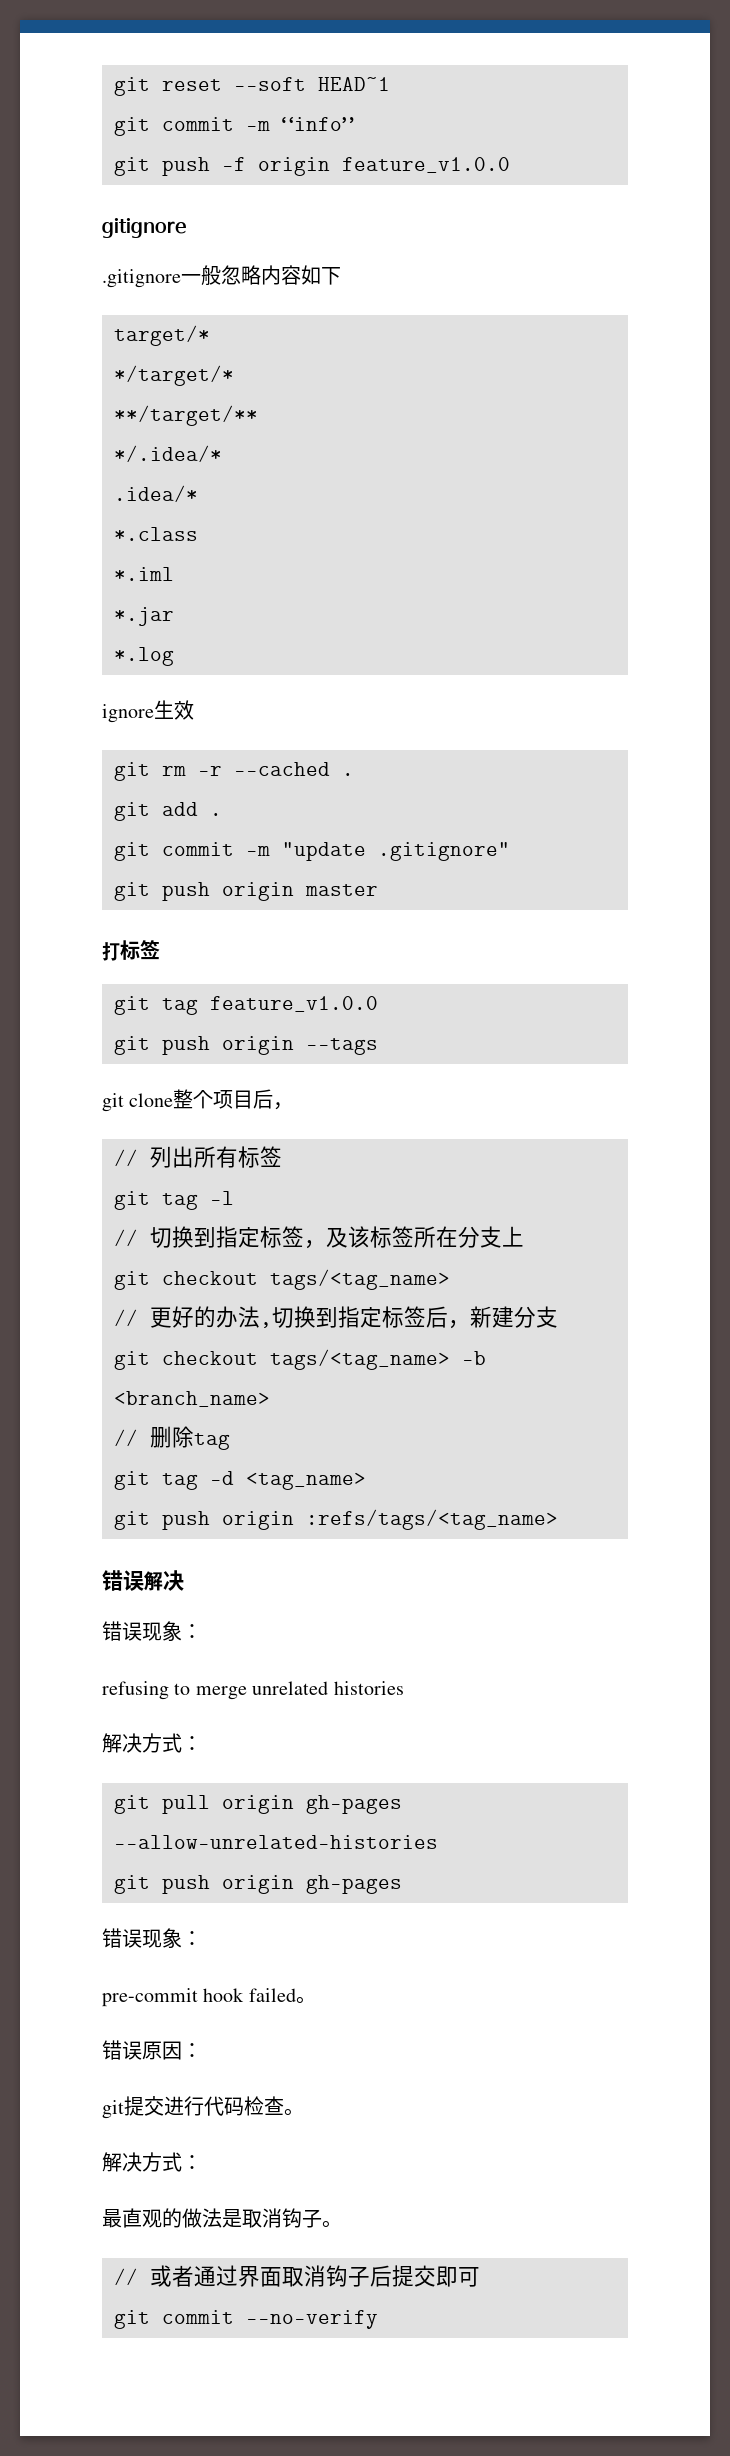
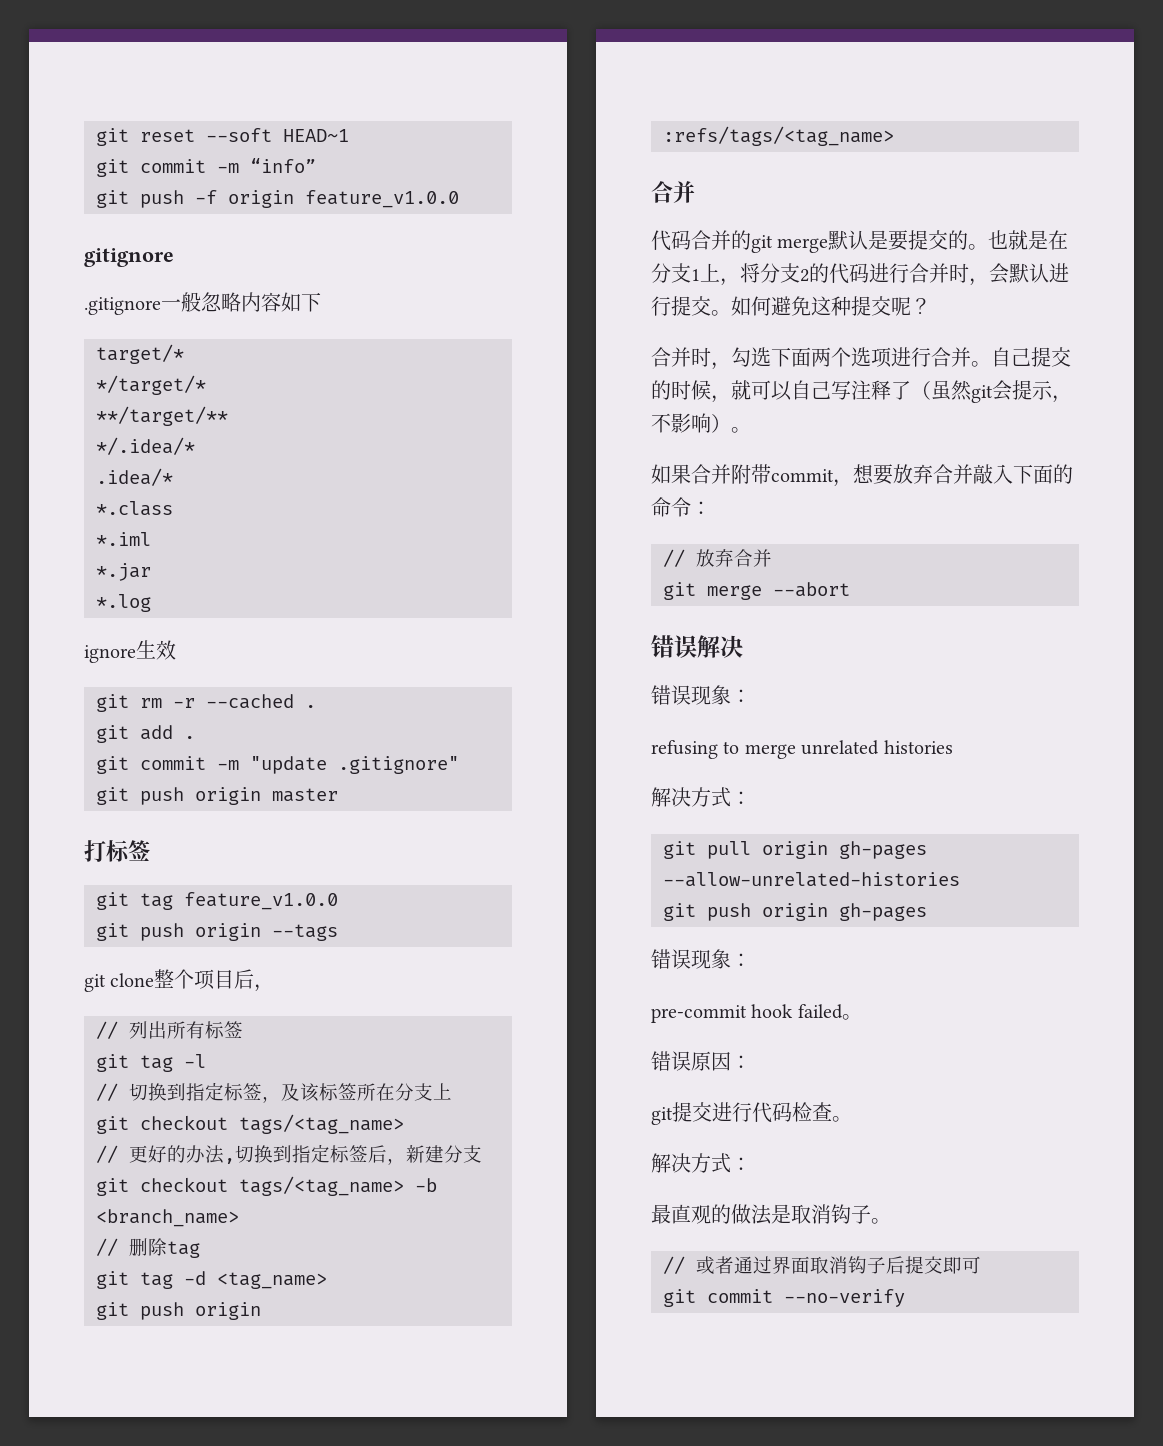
  git push origin :refs/tags/<tag_name>
+ 合并
+ 代码合并的git merge默认是要提交的。也就是在分支1上，将分支2的代码进行合并时，会默认进行提交。如何避免这种提交呢？
+ 合并时，勾选下面两个选项进行合并。自己提交的时候，就可以自己写注释了（虽然git会提示，不影响）。
+ 如果合并附带commit，想要放弃合并敲入下面的命令：
+ // 放弃合并
+ git merge --abort

